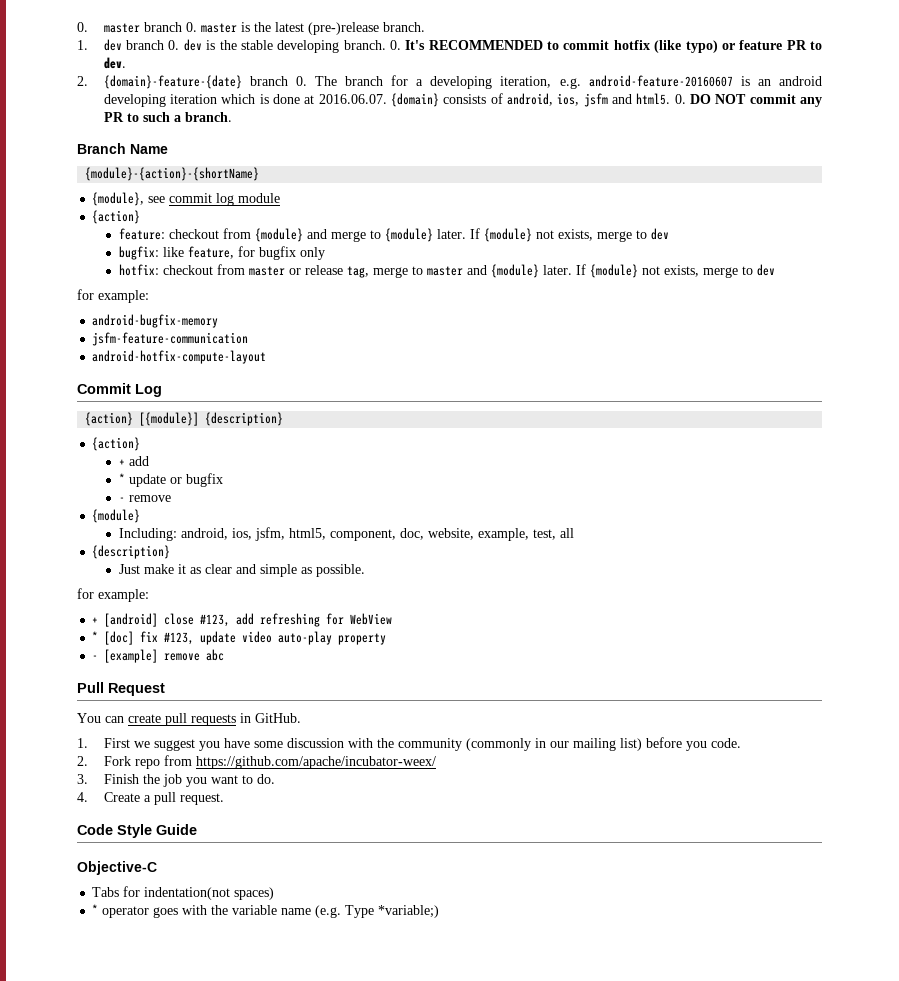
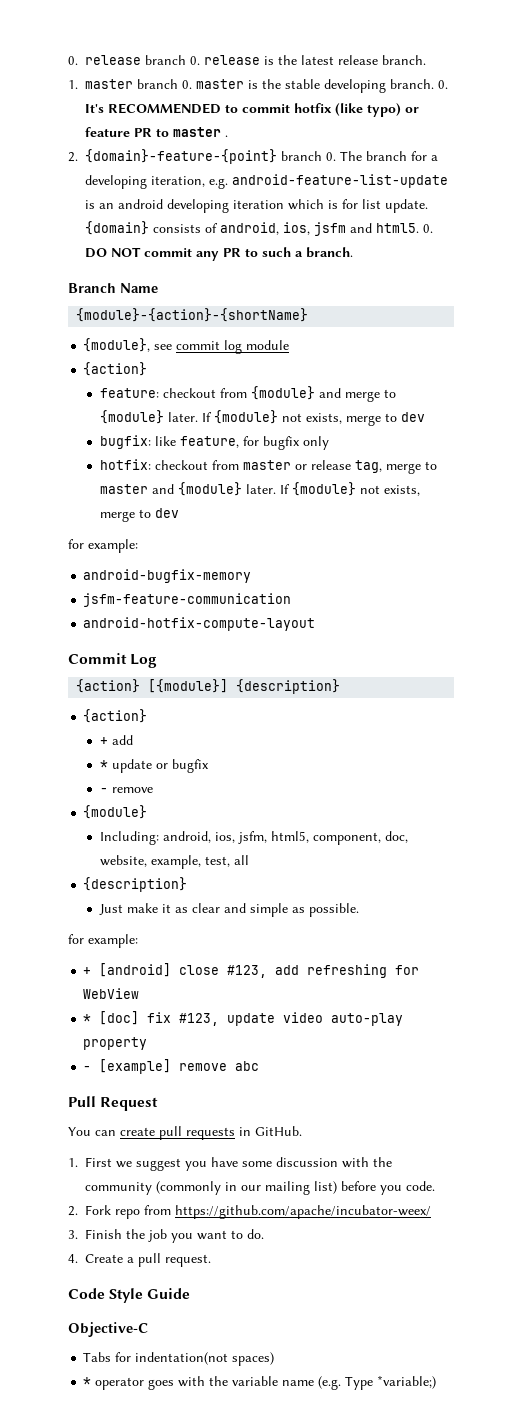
- 0. master branch 0. master is the latest (pre-)release branch.
- 1. dev branch 0. dev is the stable developing branch.
+ 0. release branch 0. release is the latest release branch.
+ 1. master branch 0. master is the stable developing branch.
- 0. It's RECOMMENDED to commit hotfix (like typo) or feature PR to dev.
- 2. {domain}-feature-{date} branch 0. The branch for a developing iteration, e.g. android-feature-20160607 is an android developing iteration which is done at 2016.06.07. {domain} consists of android, ios, jsfm and html5.
+ 0. It's RECOMMENDED to commit hotfix (like typo) or feature PR to master .
+ 2. {domain}-feature-{point} branch 0. The branch for a developing iteration, e.g. android-feature-list-update is an android developing iteration which is for list update. {domain} consists of android, ios, jsfm and html5.

